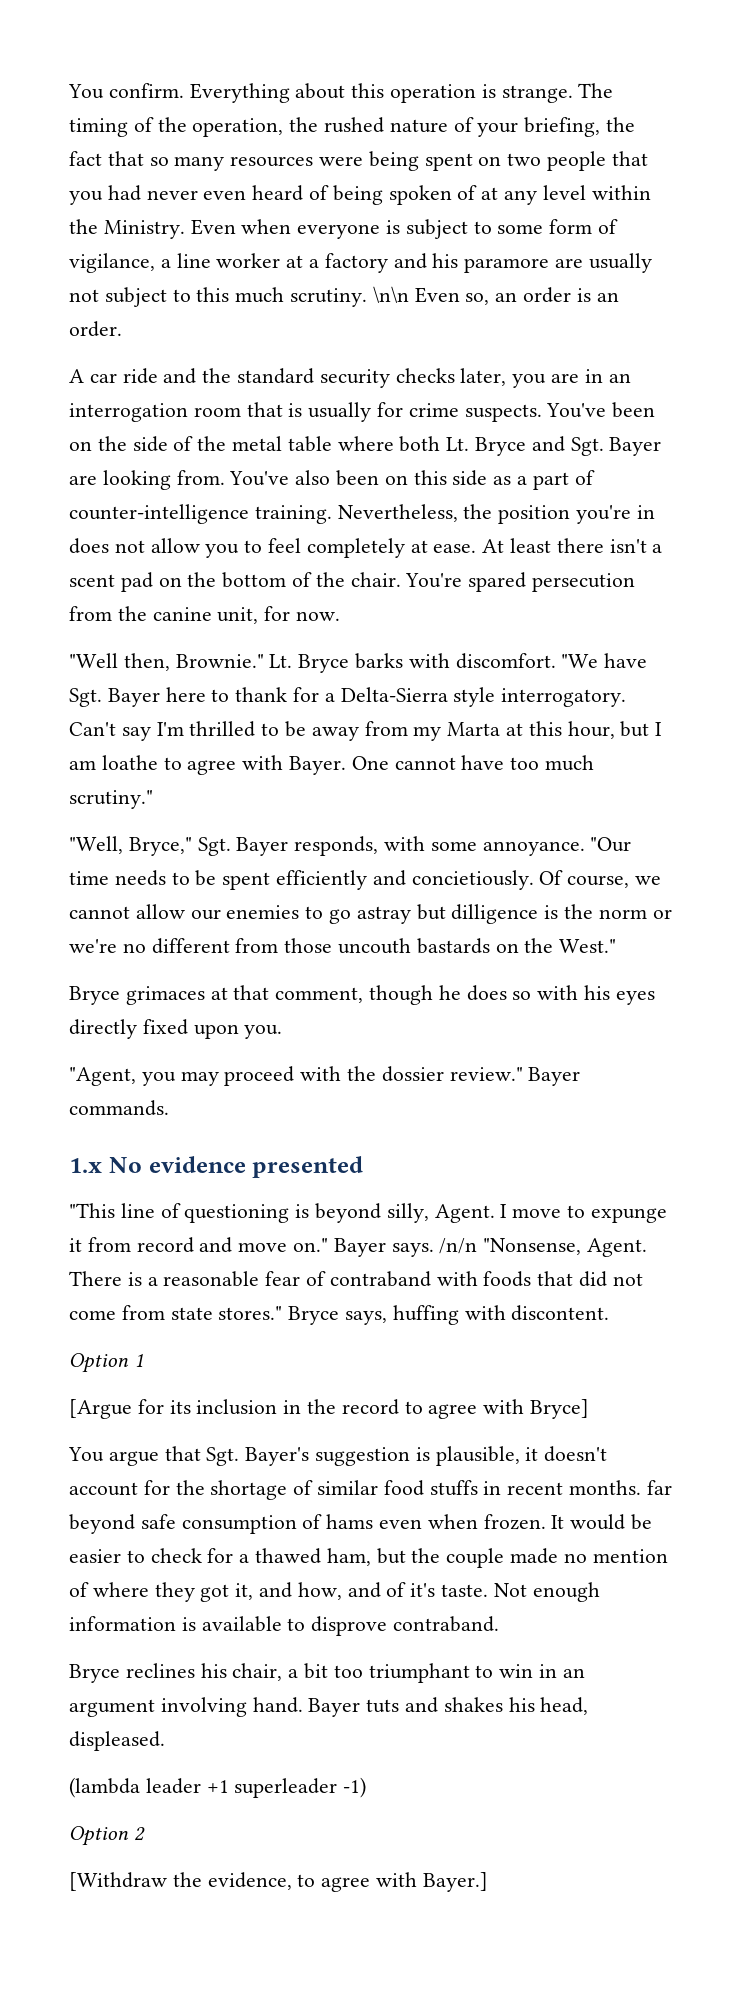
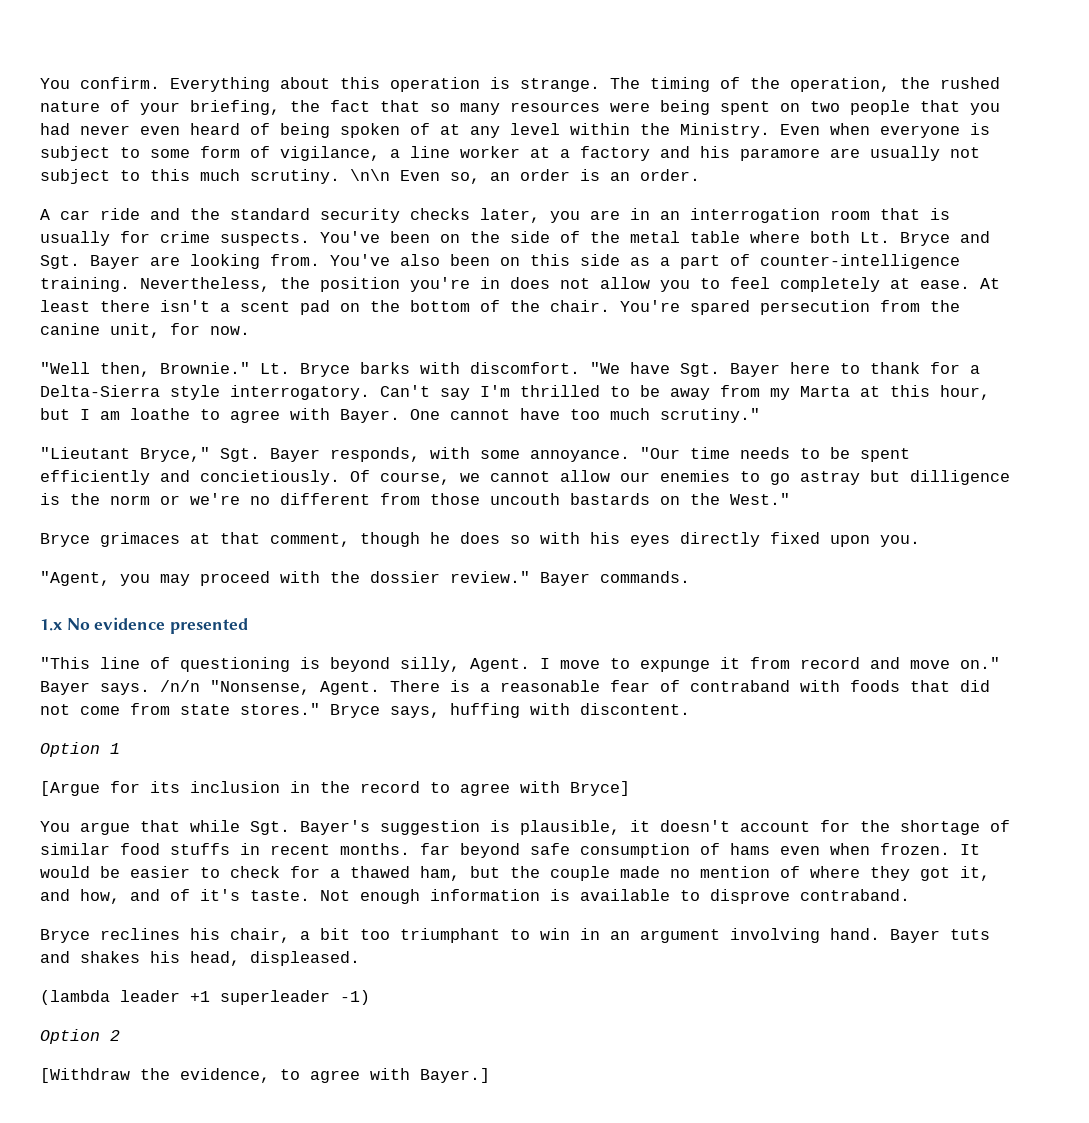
- "Well, Bryce," Sgt. Bayer responds, with some annoyance.
+ "Lieutant Bryce," Sgt. Bayer responds, with some annoyance.
- You argue that Sgt. Bayer's suggestion is plausible, it doesn't account for the shortage of similar food stuffs in recent months. far beyond safe consumption of hams even when frozen.
+ You argue that while Sgt. Bayer's suggestion is plausible, it doesn't account for the shortage of similar food stuffs in recent months. far beyond safe consumption of hams even when frozen.

